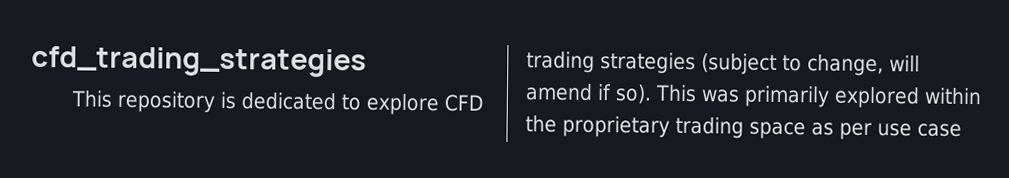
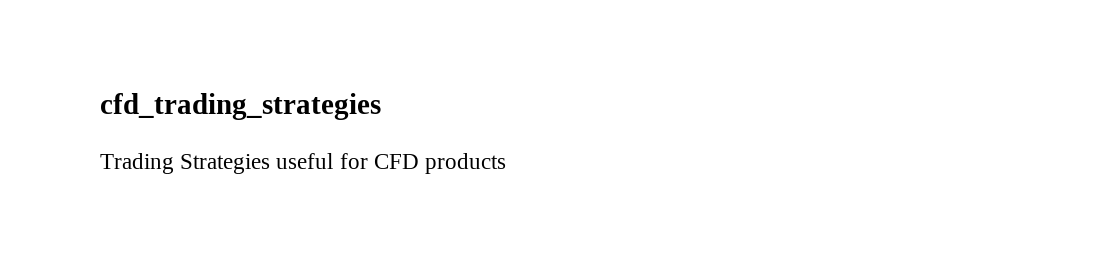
- This repository is dedicated to explore CFD trading strategies (subject to change, will amend if so). This was primarily explored within the proprietary trading space as per use case
+ Trading Strategies useful for CFD products

